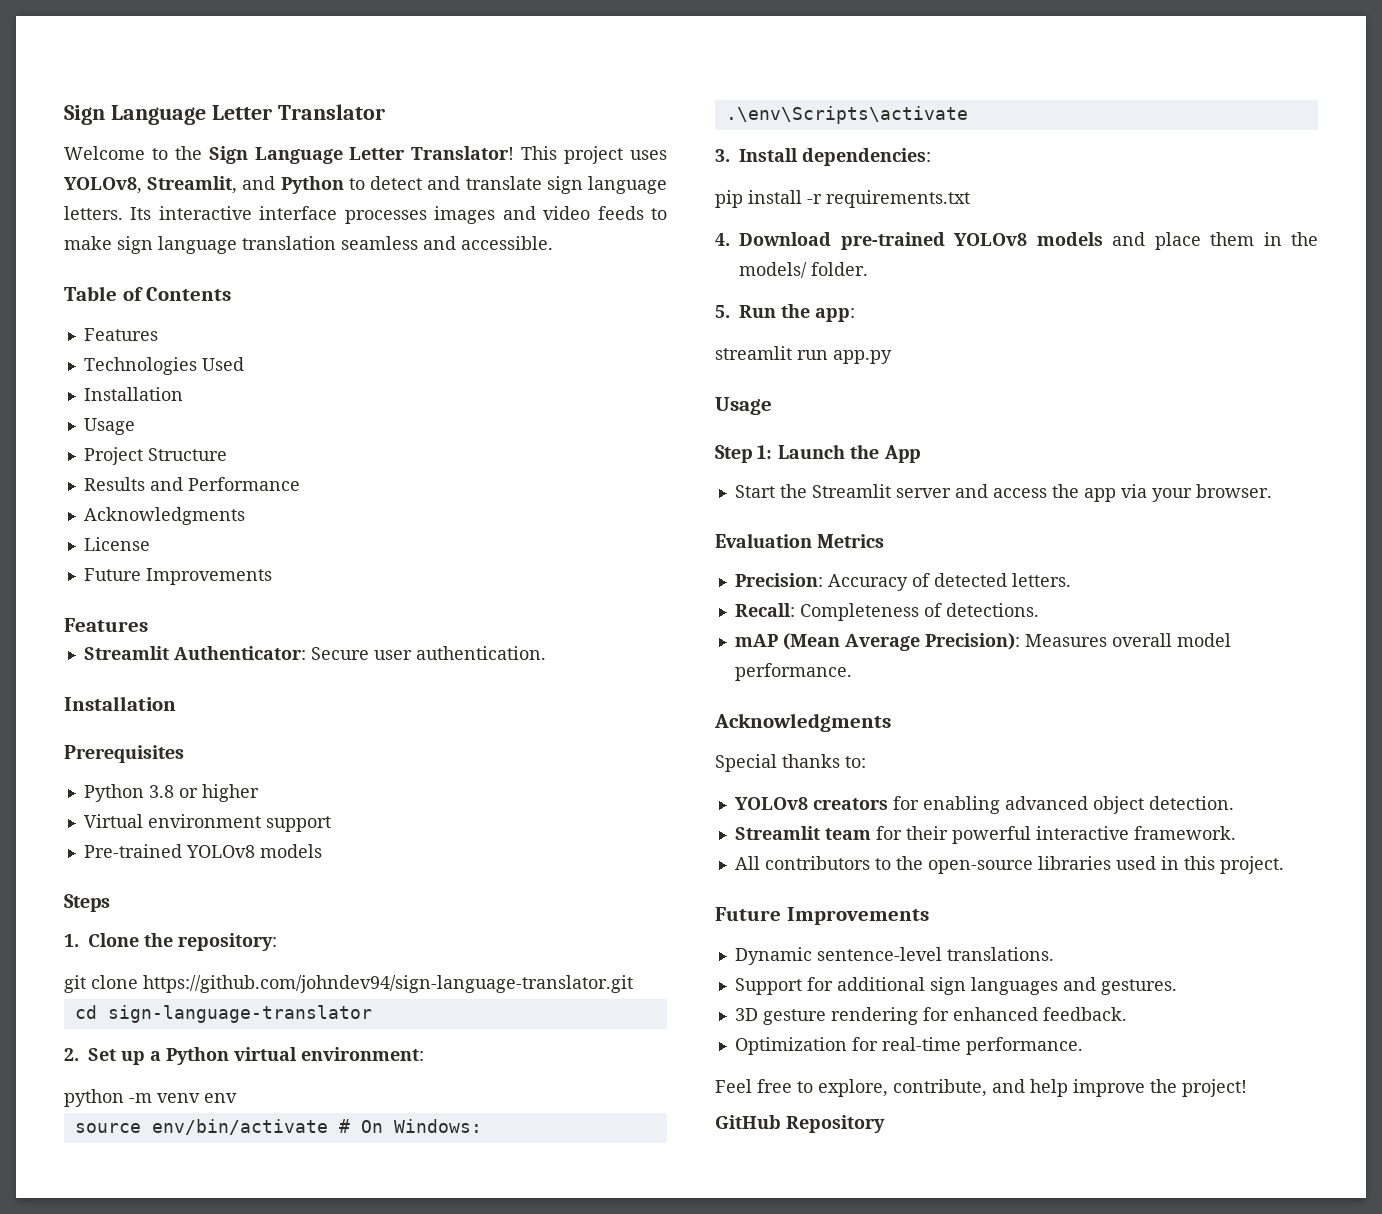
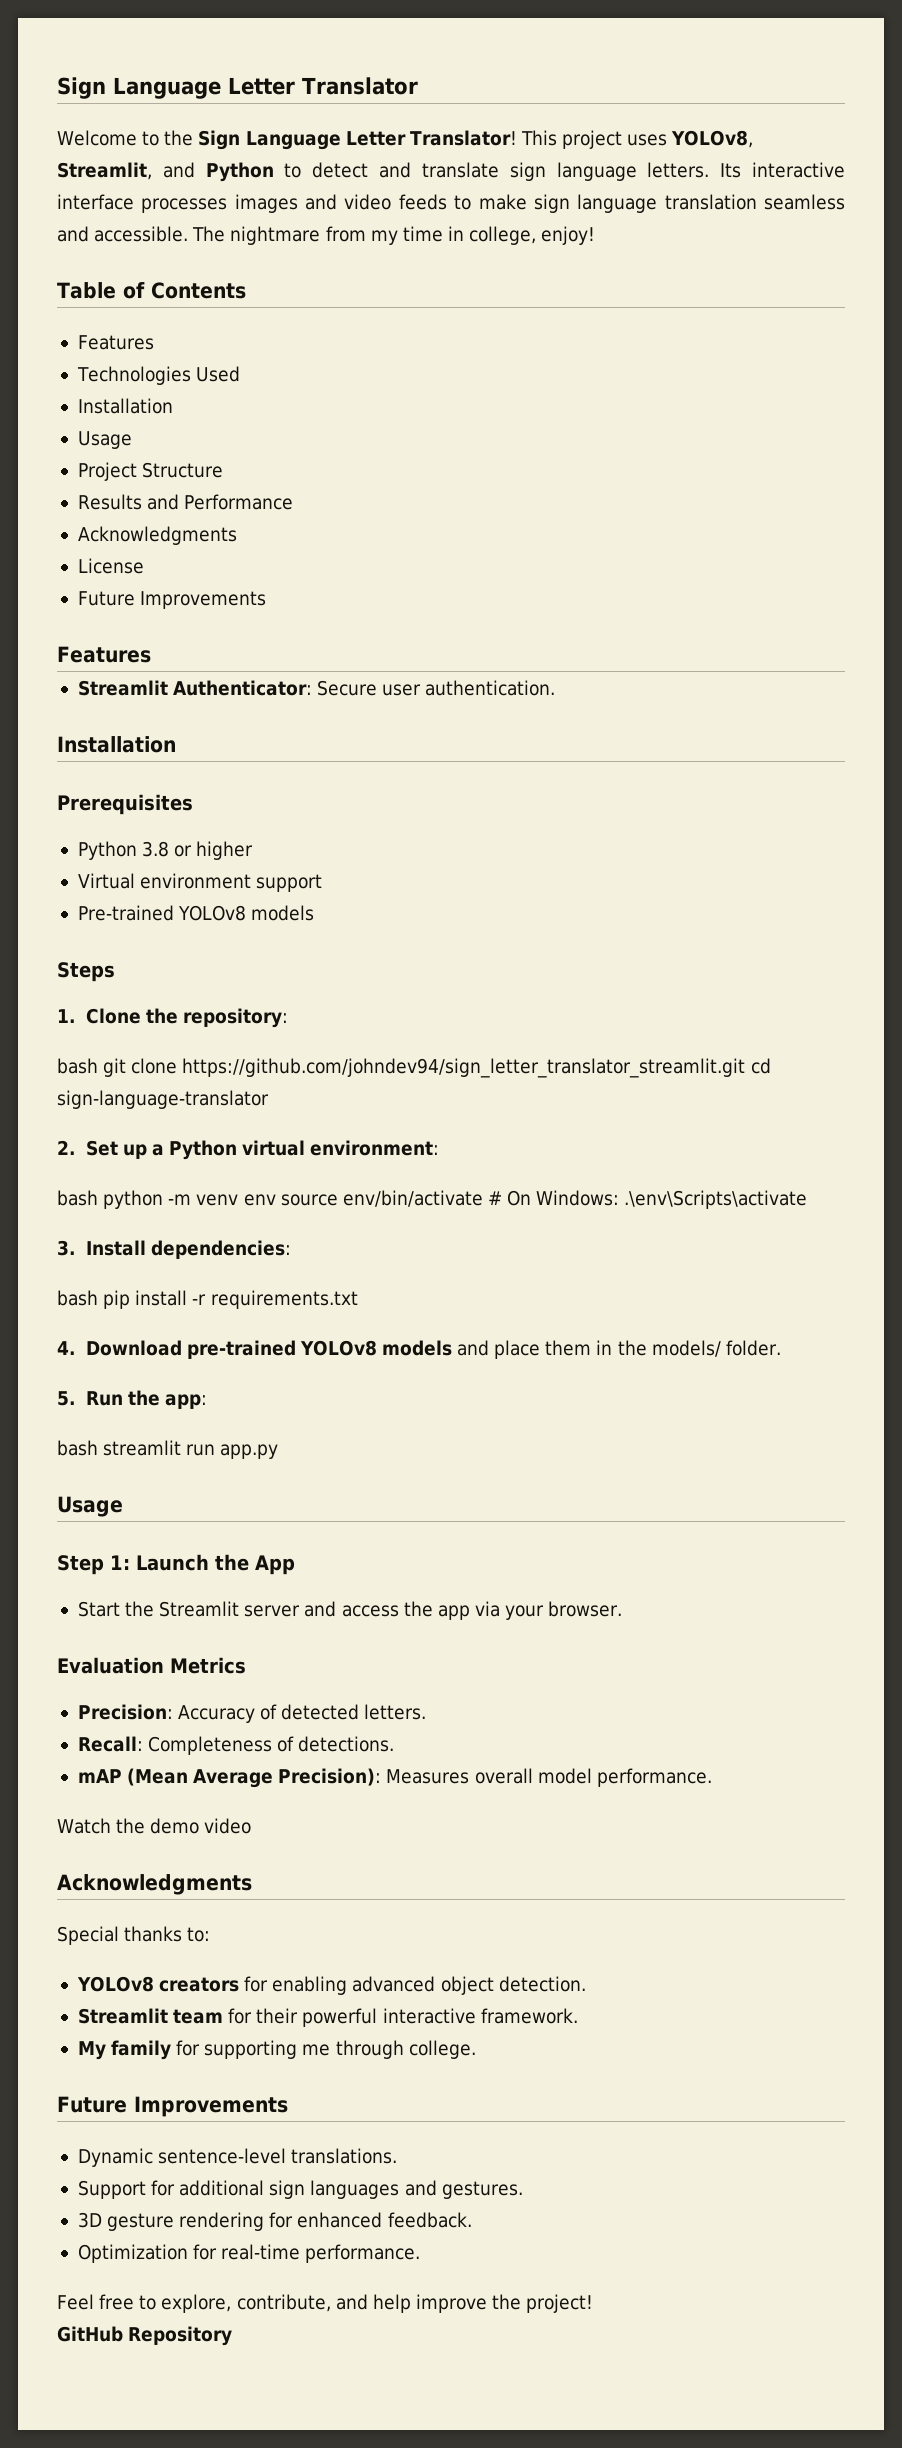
+ The nightmare from my time in college, enjoy!
- git clone https://github.com/johndev94/sign-language-translator.git
- cd sign-language-translator
+ bash git clone https://github.com/johndev94/sign_letter_translator_streamlit.git cd sign-language-translator
- python -m venv env
- source env/bin/activate # On Windows: .\env\Scripts\activate
+ bash python -m venv env source env/bin/activate # On Windows: .\env\Scripts\activate
- pip install -r requirements.txt
+ bash pip install -r requirements.txt
- streamlit run app.py
+ bash streamlit run app.py
+ Watch the demo video
- All contributors to the open-source libraries used in this project.
+ My family for supporting me through college.

